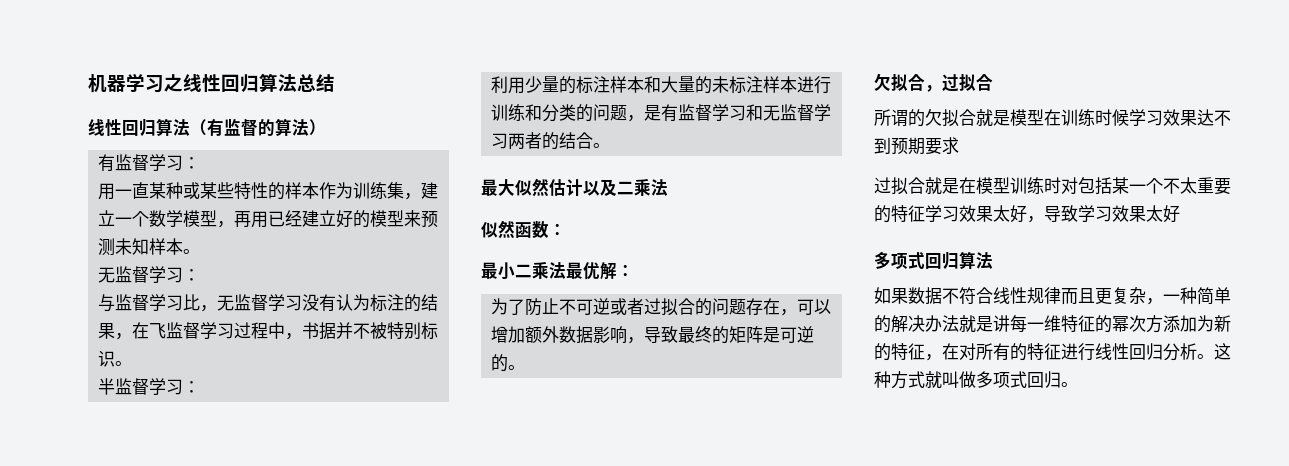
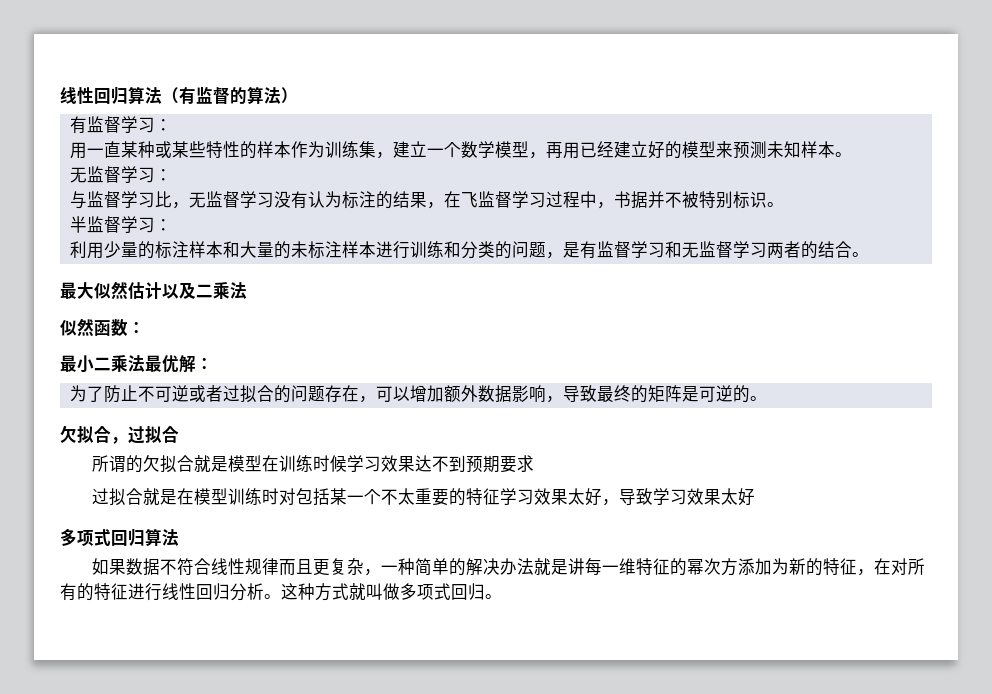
- 机器学习之线性回归算法总结

